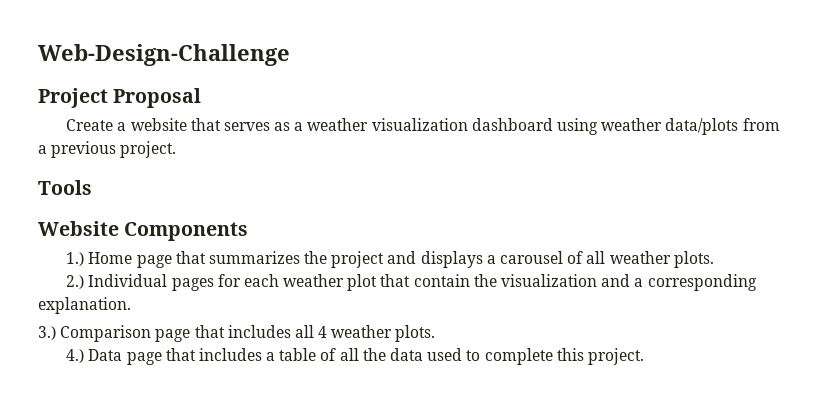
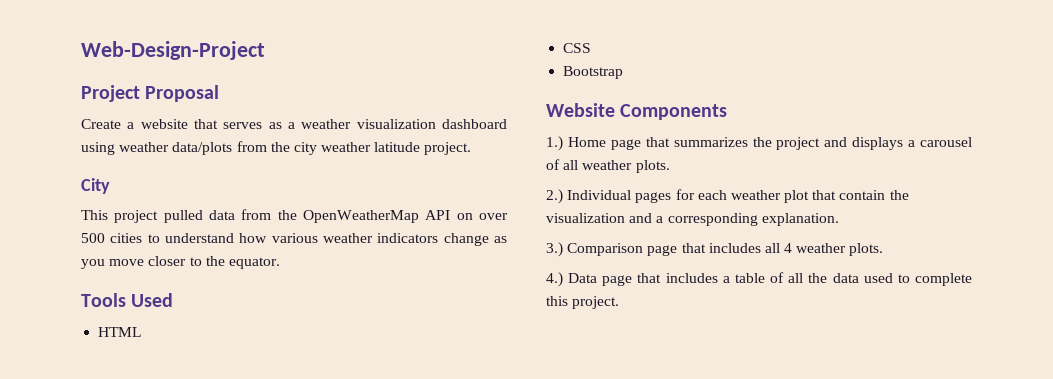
- Web-Design-Challenge
+ Web-Design-Project
- Create a website that serves as a weather visualization dashboard using weather data/plots from a previous project.
- Tools
+ Create a website that serves as a weather visualization dashboard using weather data/plots from the city weather latitude project.
+ City
+ This project pulled data from the OpenWeatherMap API on over 500 cities to understand how various weather indicators change as you move closer to the equator.
+ Tools Used
+ HTML
+ CSS
+ Bootstrap

